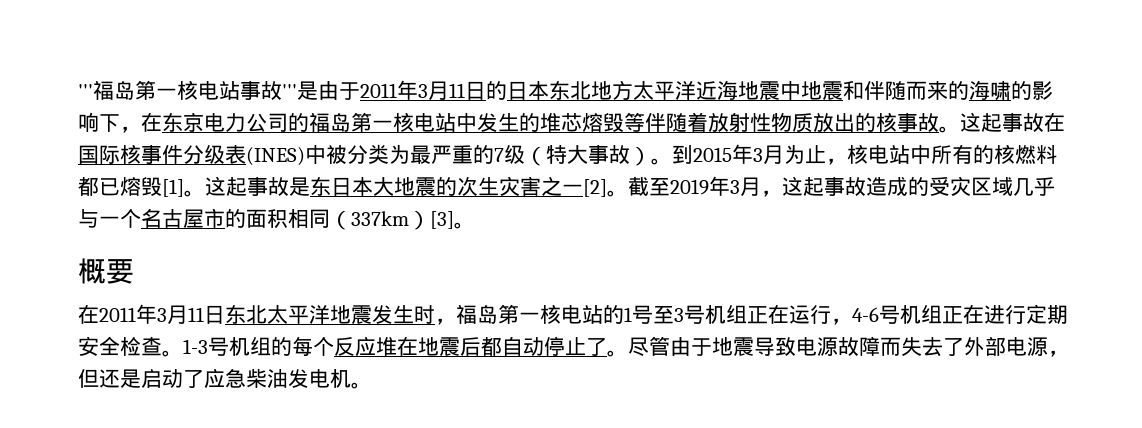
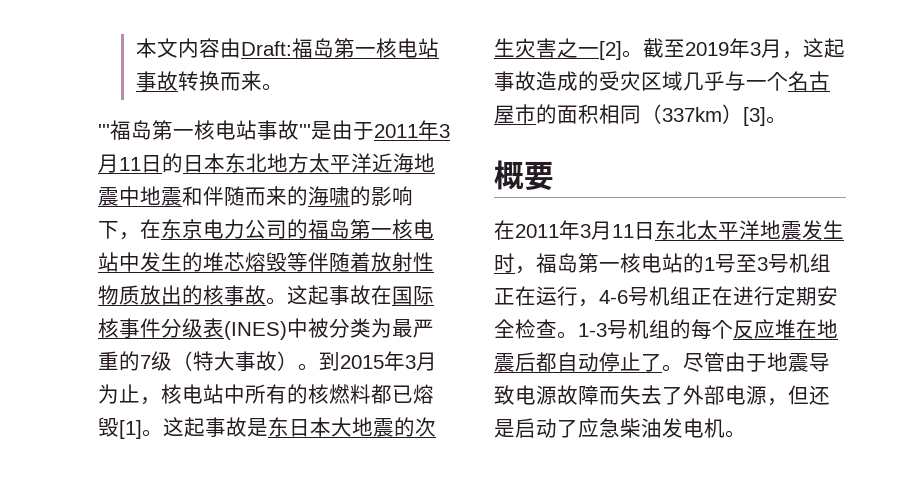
+ 本文内容由Draft:福岛第一核电站事故转换而来。

